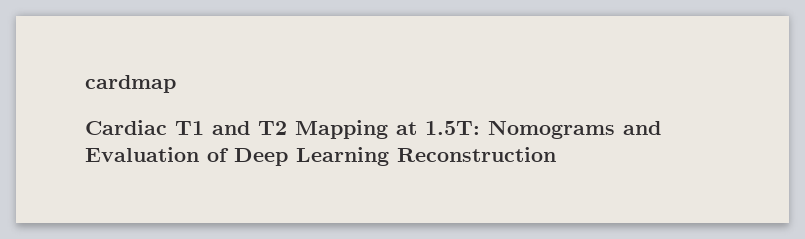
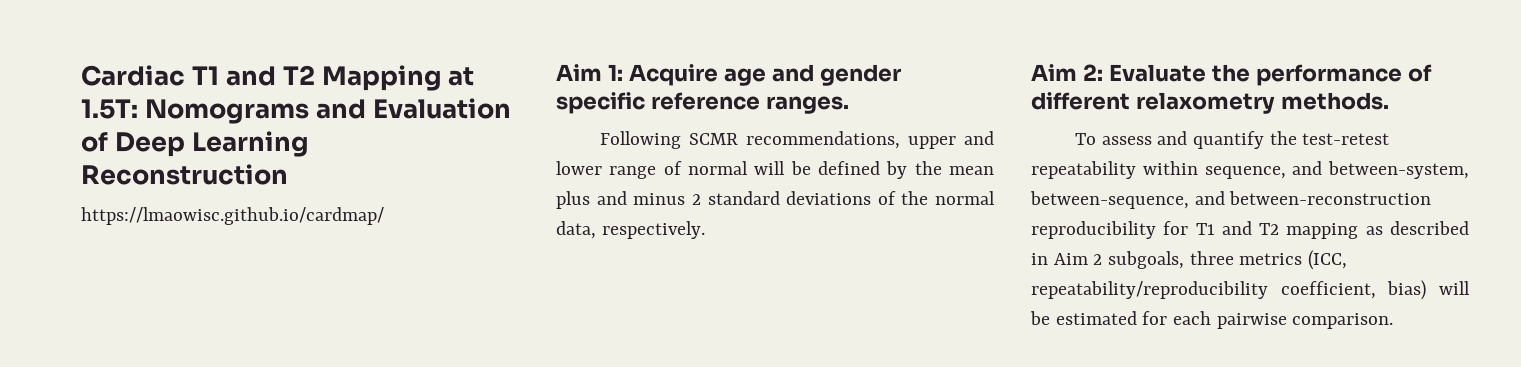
- cardmap
+ https://lmaowisc.github.io/cardmap/
+ Aim 1: Acquire age and gender specific reference ranges.
+ Following SCMR recommendations, upper and lower range of normal will be defined by the mean plus and minus 2 standard deviations of the normal data, respectively.
+ Aim 2: Evaluate the performance of different relaxometry methods.
+ To assess and quantify the test-retest repeatability within sequence, and between-system, between-sequence, and between-reconstruction reproducibility for T1 and T2 mapping as described in Aim 2 subgoals, three metrics (ICC, repeatability/reproducibility coefficient, bias) will be estimated for each pairwise comparison.

